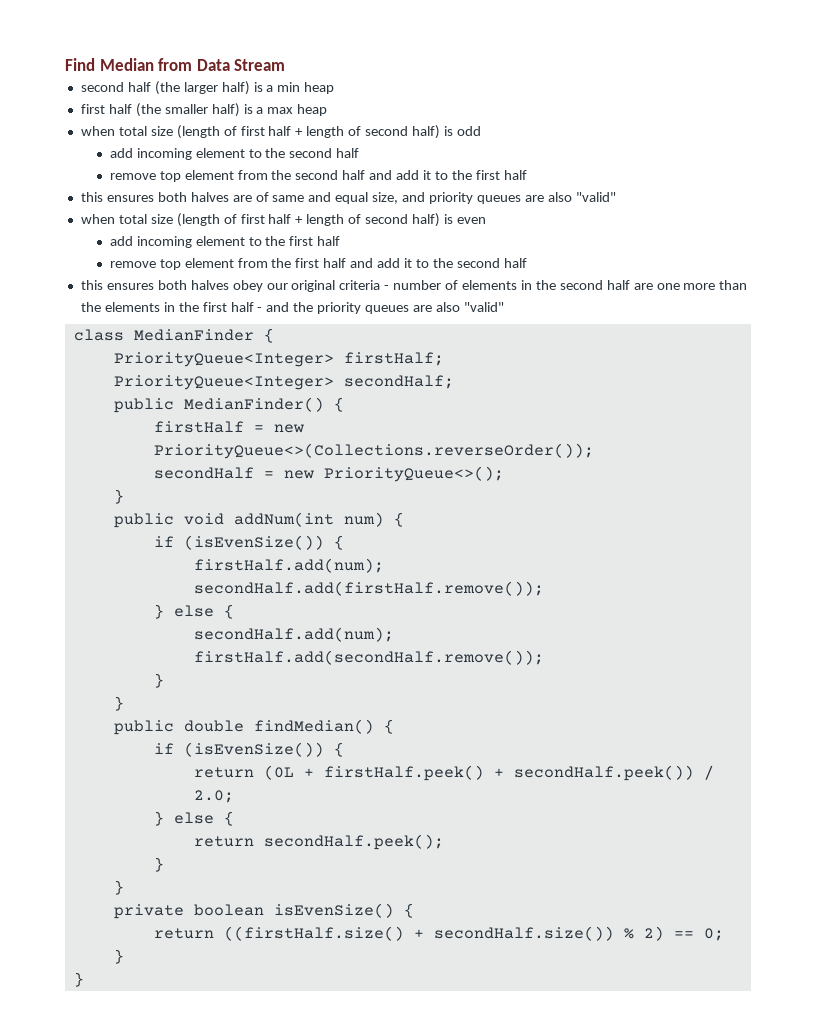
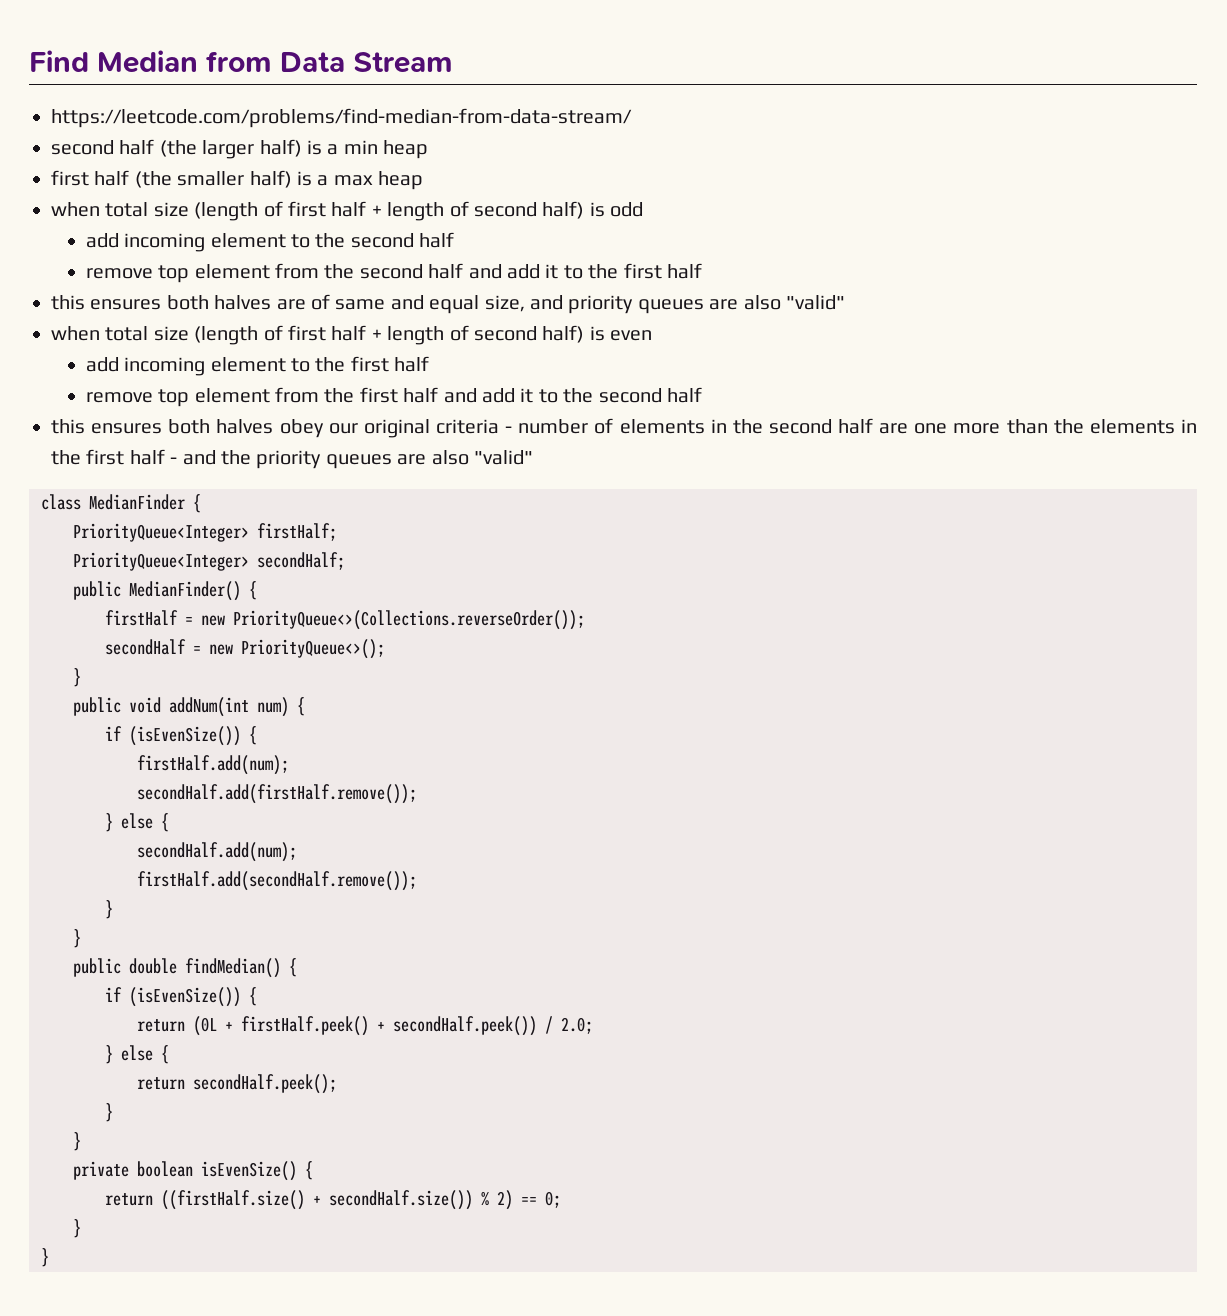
+ https://leetcode.com/problems/find-median-from-data-stream/

